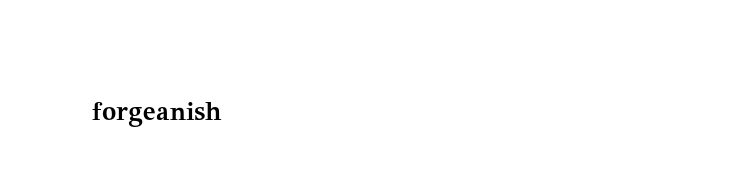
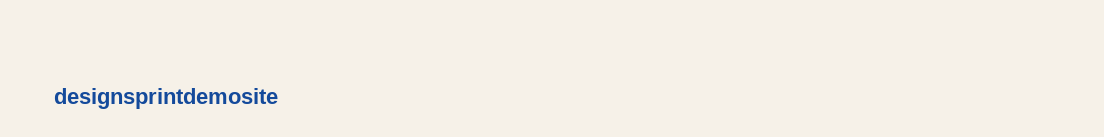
- forgeanish
+ designsprintdemosite

